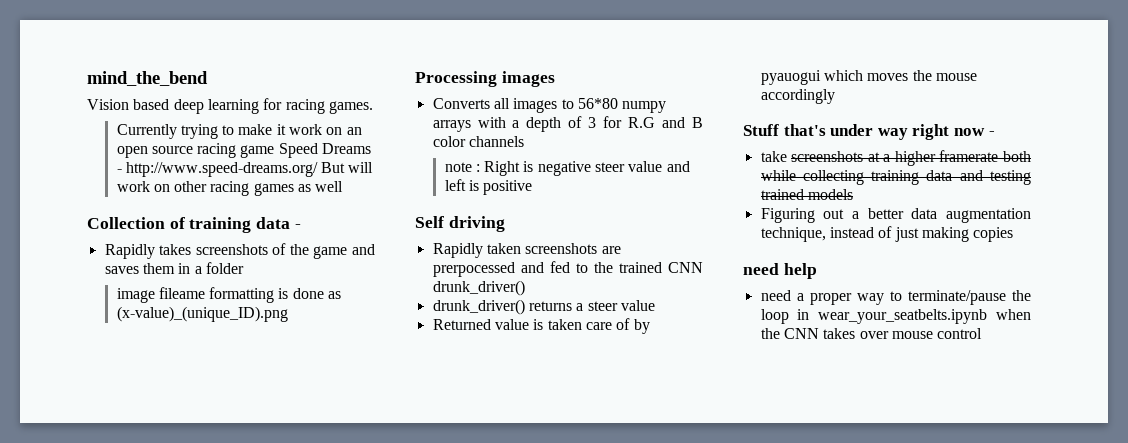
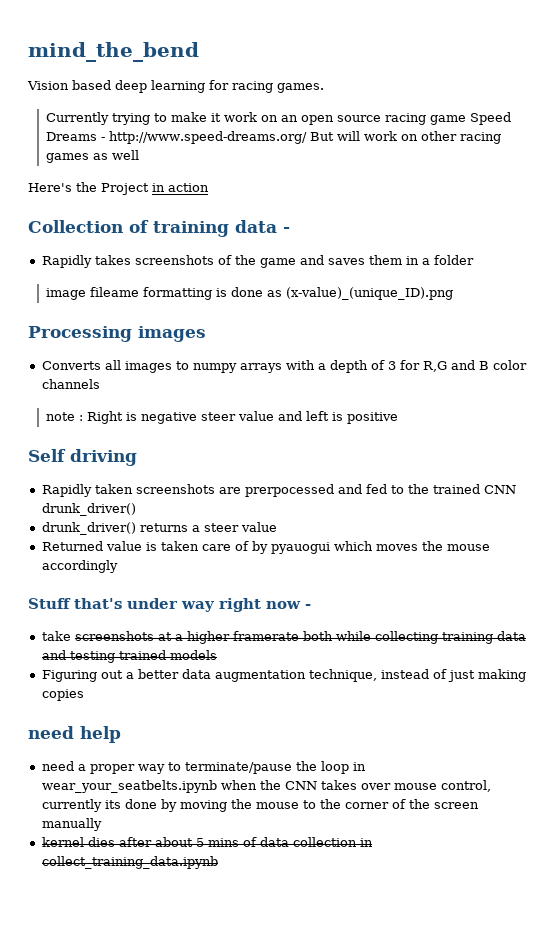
+ Here's the Project in action
- Converts all images to 56*80 numpy arrays with a depth of 3 for R.G and B color channels
+ Converts all images to numpy arrays with a depth of 3 for R,G and B color channels
- need a proper way to terminate/pause the loop in wear_your_seatbelts.ipynb when the CNN takes over mouse control
+ need a proper way to terminate/pause the loop in wear_your_seatbelts.ipynb when the CNN takes over mouse control, currently its done by moving the mouse to the corner of the screen manually
+ kernel dies after about 5 mins of data collection in collect_training_data.ipynb

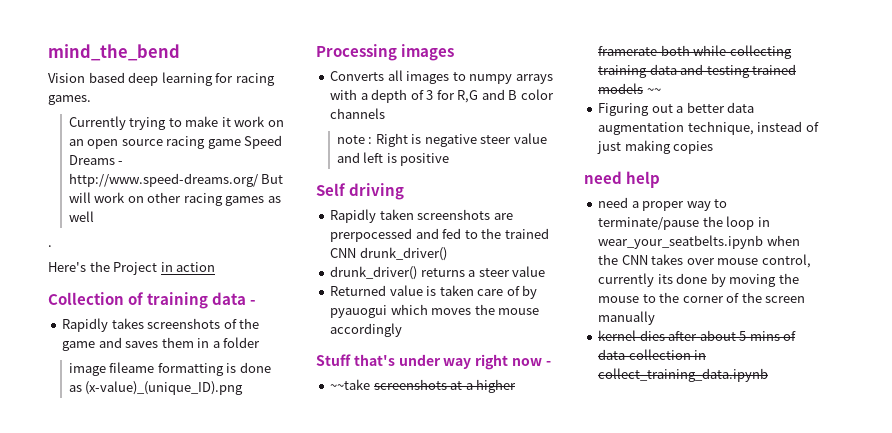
+ .
- take screenshots at a higher framerate both while collecting training data and testing trained models
+ ~~take screenshots at a higher framerate both while collecting training data and testing trained models ~~

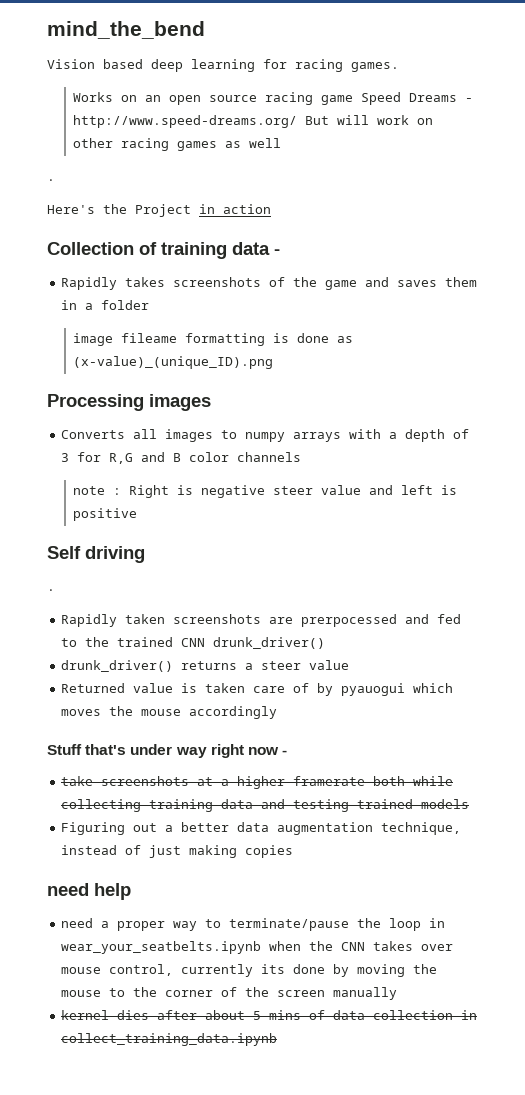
- Currently trying to make it work on an open source racing game Speed Dreams - http://www.speed-dreams.org/ But will work on other racing games as well
+ Works on an open source racing game Speed Dreams - http://www.speed-dreams.org/ But will work on other racing games as well
  Self driving
+ .
- ~~take screenshots at a higher framerate both while collecting training data and testing trained models ~~
+ take screenshots at a higher framerate both while collecting training data and testing trained models

